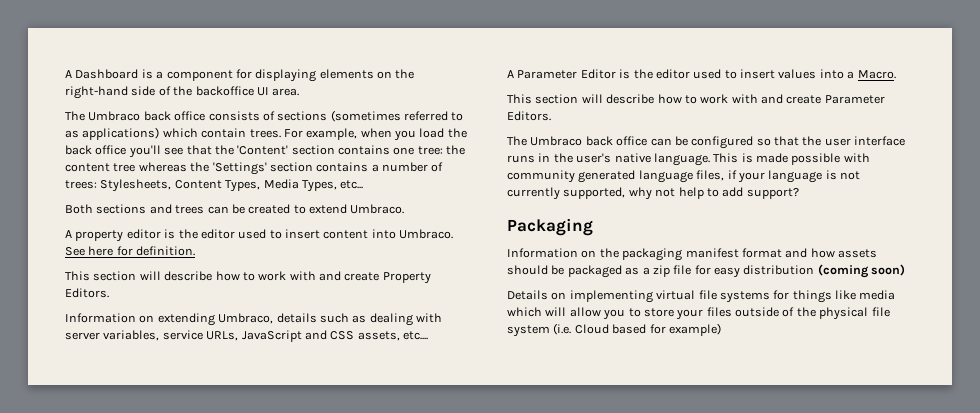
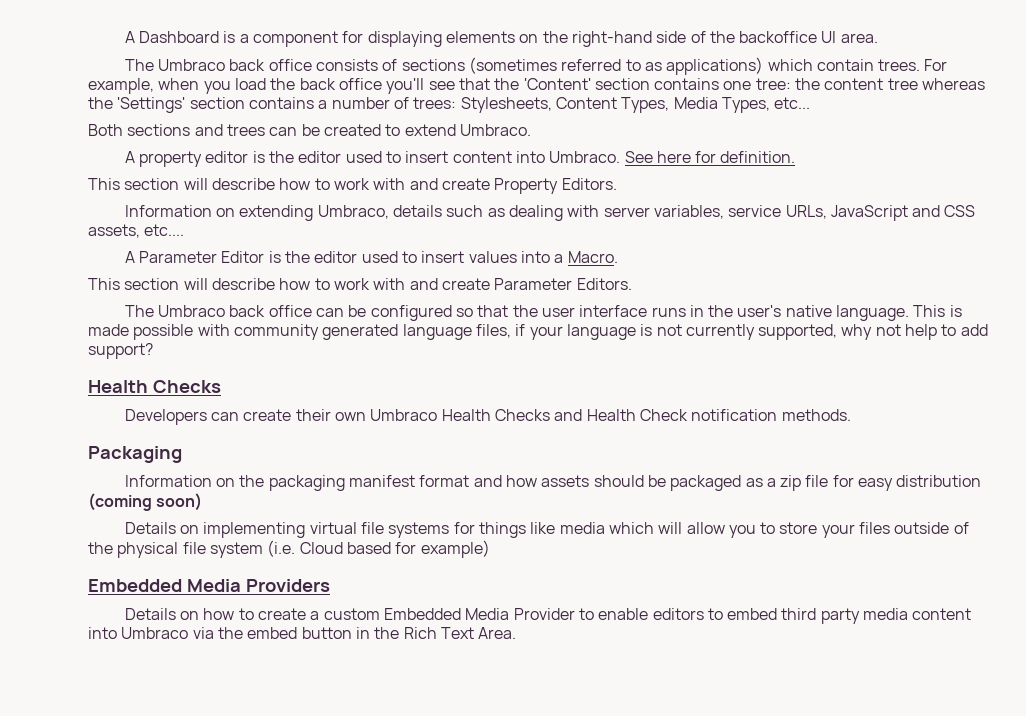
  This is made possible with community generated language files, if your language is not currently supported, why not help to add support?
+ Health Checks
+ Developers can create their own Umbraco Health Checks and Health Check notification methods.
+ Embedded Media Providers
+ Details on how to create a custom Embedded Media Provider to enable editors to embed third party media content into Umbraco via the embed button in the Rich Text Area.

